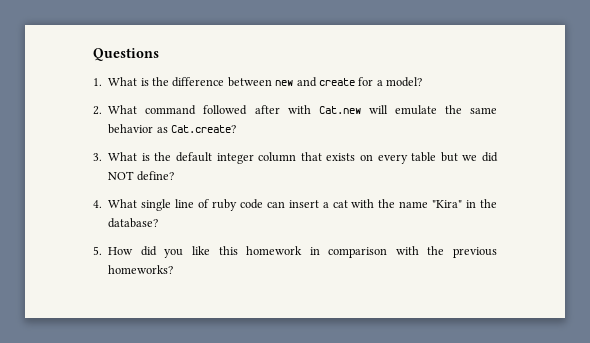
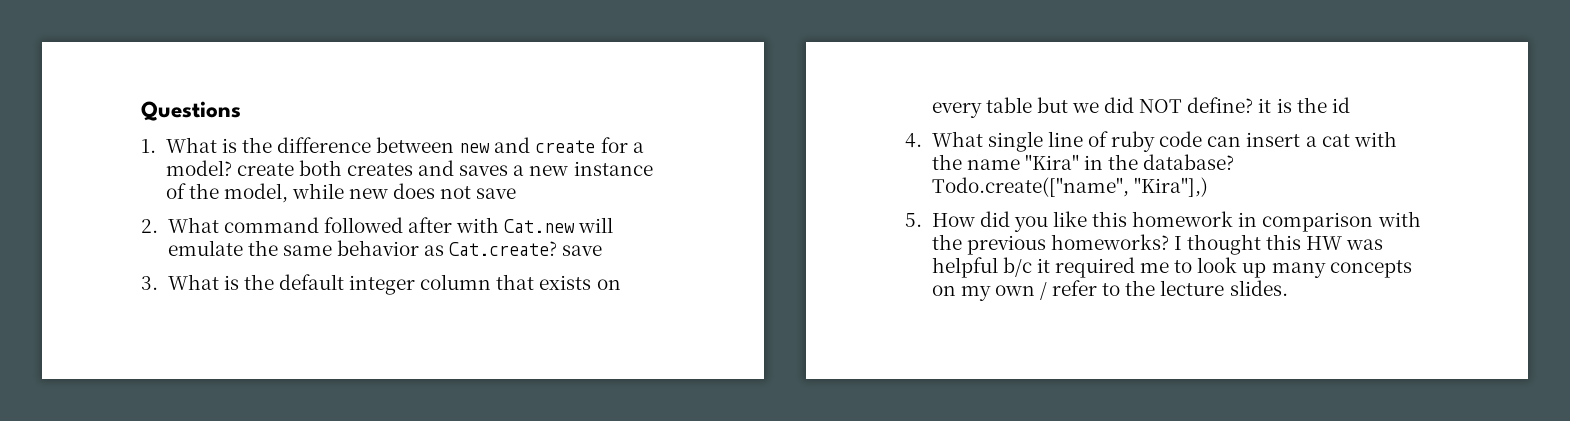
- 1. What is the difference between new and create for a model?
+ 1. What is the difference between new and create for a model? create both creates and saves a new instance of the model, while new does not save
- 2. What command followed after with Cat.new will emulate the same behavior as Cat.create?
+ 2. What command followed after with Cat.new will emulate the same behavior as Cat.create? save
- 3. What is the default integer column that exists on every table but we did NOT define?
+ 3. What is the default integer column that exists on every table but we did NOT define? it is the id
+ Todo.create(["name", "Kira"],)
+ I thought this HW was helpful b/c it required me to look up many concepts on my own / refer to the lecture slides.

